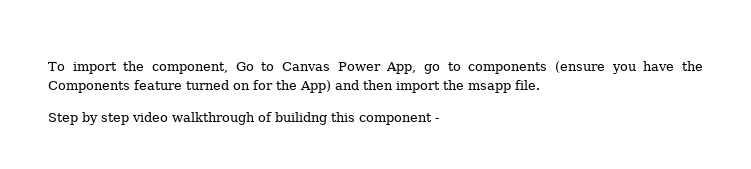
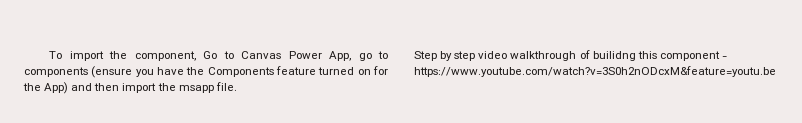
- Step by step video walkthrough of builidng this component -
+ Step by step video walkthrough of builidng this component - https://www.youtube.com/watch?v=3S0h2nODcxM&feature=youtu.be

